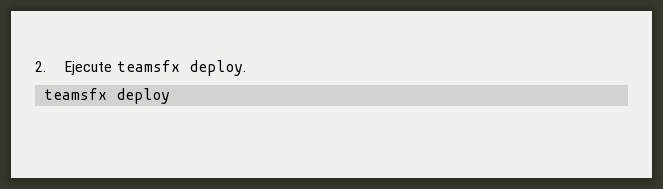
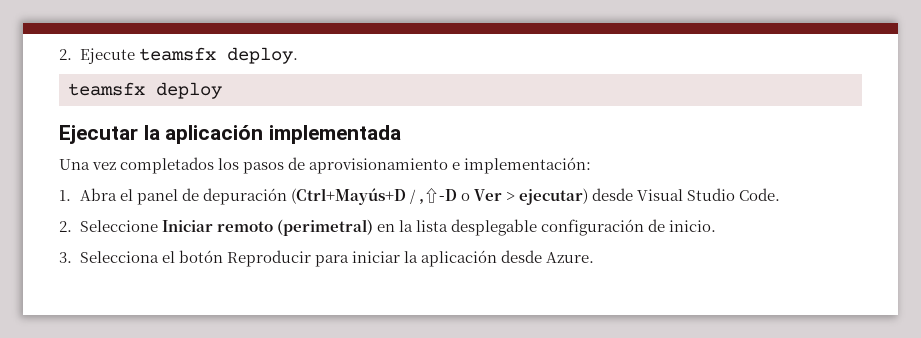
+ Ejecutar la aplicación implementada
+ Una vez completados los pasos de aprovisionamiento e implementación:
+ 1. Abra el panel de depuración (Ctrl+Mayús+D / ,⇧-D o Ver > ejecutar) desde Visual Studio Code.
+ 2. Seleccione Iniciar remoto (perimetral) en la lista desplegable configuración de inicio.
+ 3. Selecciona el botón Reproducir para iniciar la aplicación desde Azure.

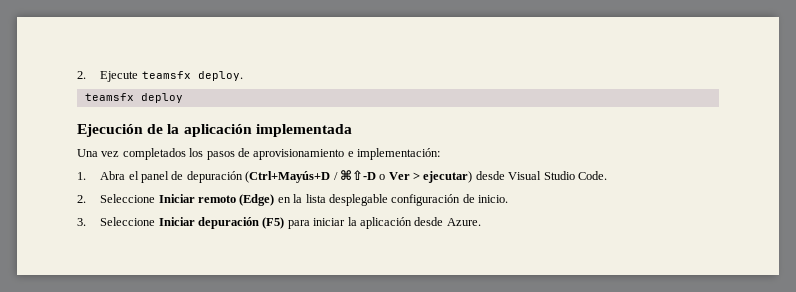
- Ejecutar la aplicación implementada
+ Ejecución de la aplicación implementada
- 1. Abra el panel de depuración (Ctrl+Mayús+D / ,⇧-D o Ver > ejecutar) desde Visual Studio Code.
+ 1. Abra el panel de depuración (Ctrl+Mayús+D / ⌘⇧-D o Ver > ejecutar) desde Visual Studio Code.
- 2. Seleccione Iniciar remoto (perimetral) en la lista desplegable configuración de inicio.
+ 2. Seleccione Iniciar remoto (Edge) en la lista desplegable configuración de inicio.
- 3. Selecciona el botón Reproducir para iniciar la aplicación desde Azure.
+ 3. Seleccione Iniciar depuración (F5) para iniciar la aplicación desde Azure.

